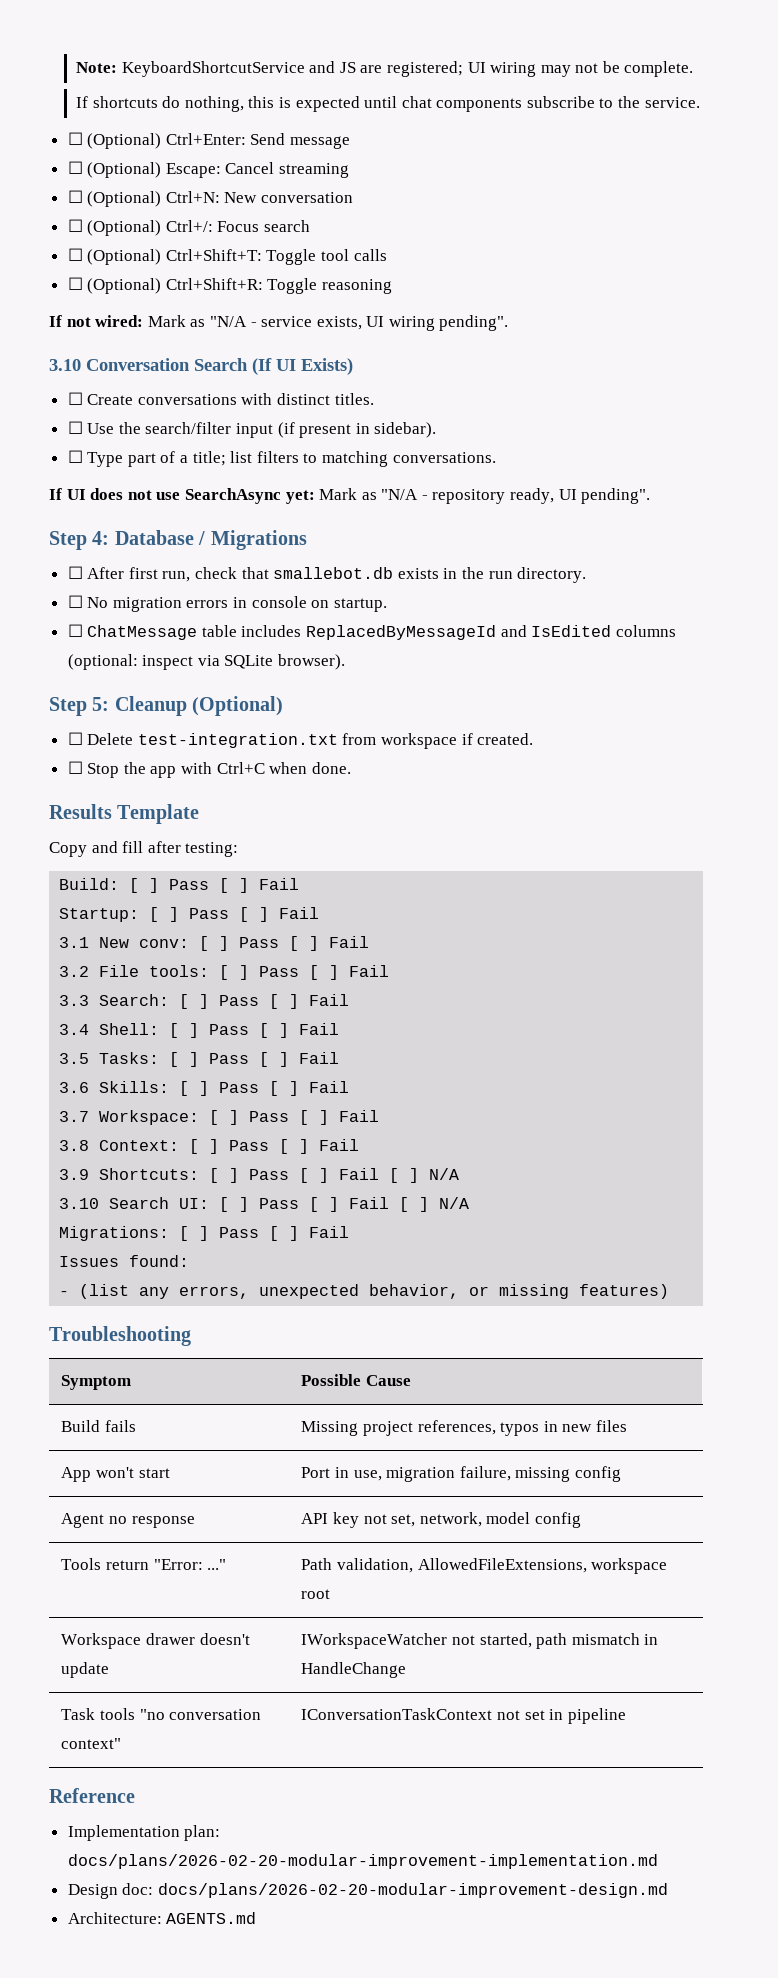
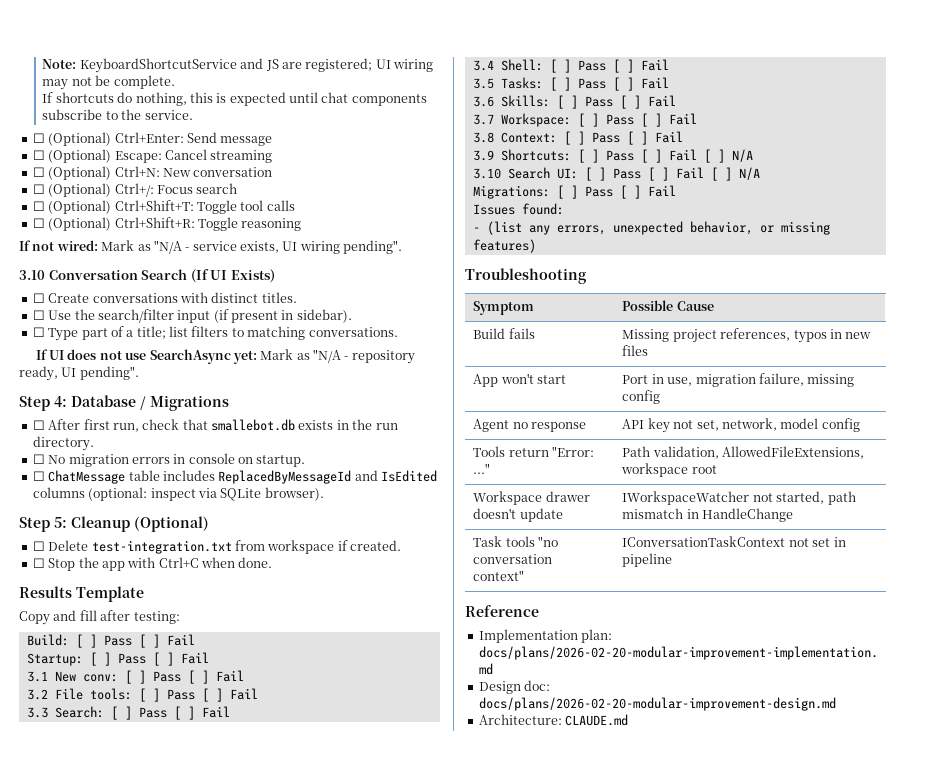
- Architecture: AGENTS.md
+ Architecture: CLAUDE.md

